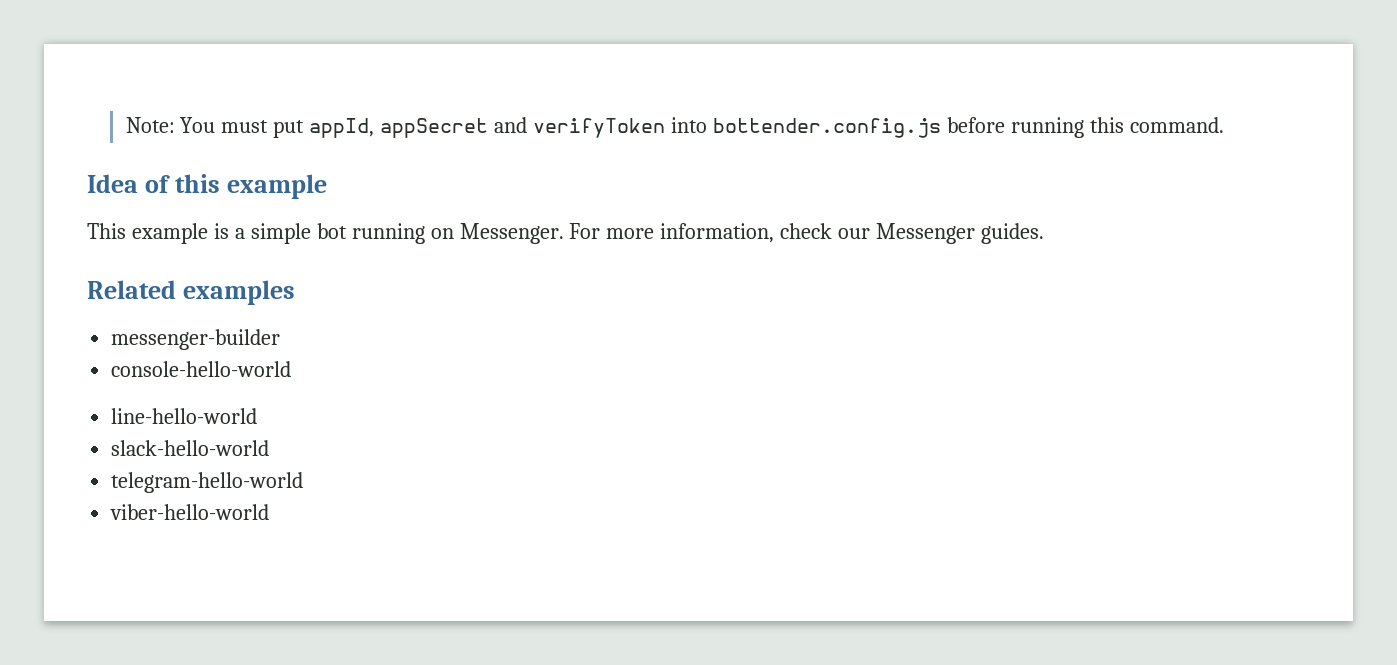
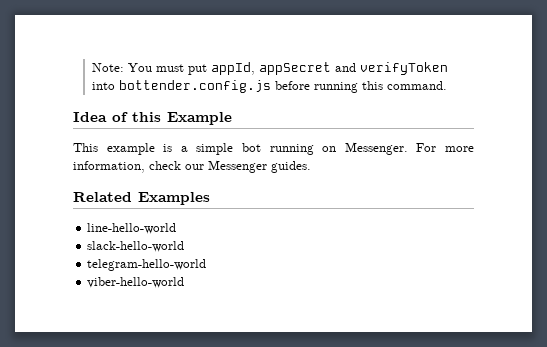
- Idea of this example
+ Idea of this Example
- Related examples
- messenger-builder
- console-hello-world
+ Related Examples

